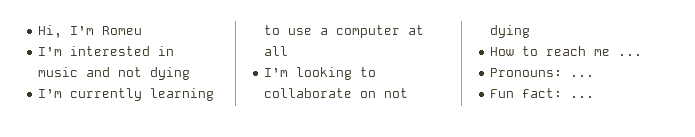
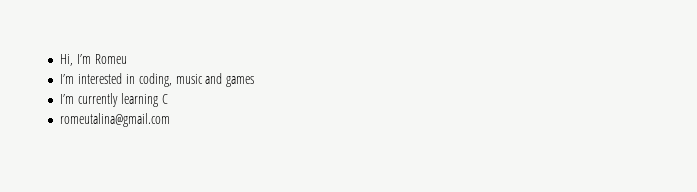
- I’m interested in music and not dying
+ I’m interested in coding, music and games
- I’m currently learning to use a computer at all
- I’m looking to collaborate on not dying
- How to reach me ...
- Pronouns: ...
- Fun fact: ...
+ I’m currently learning C
+ romeutalina@gmail.com

